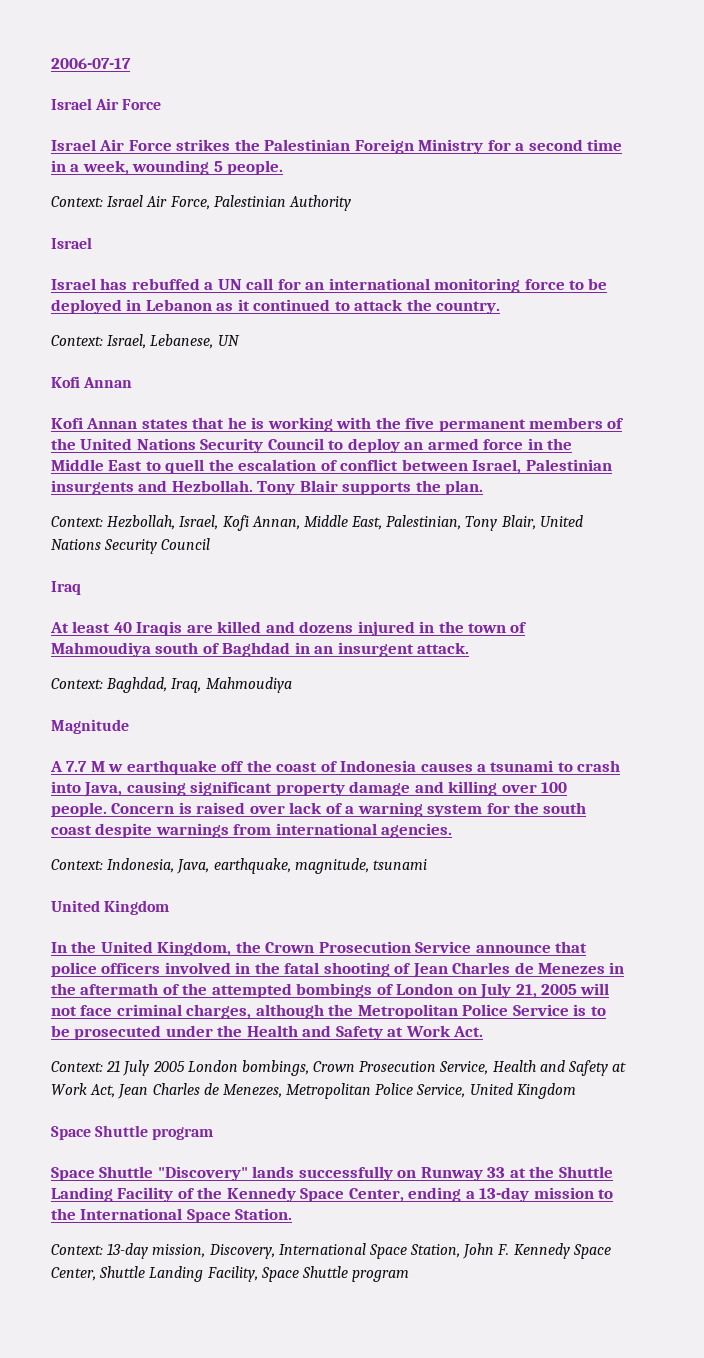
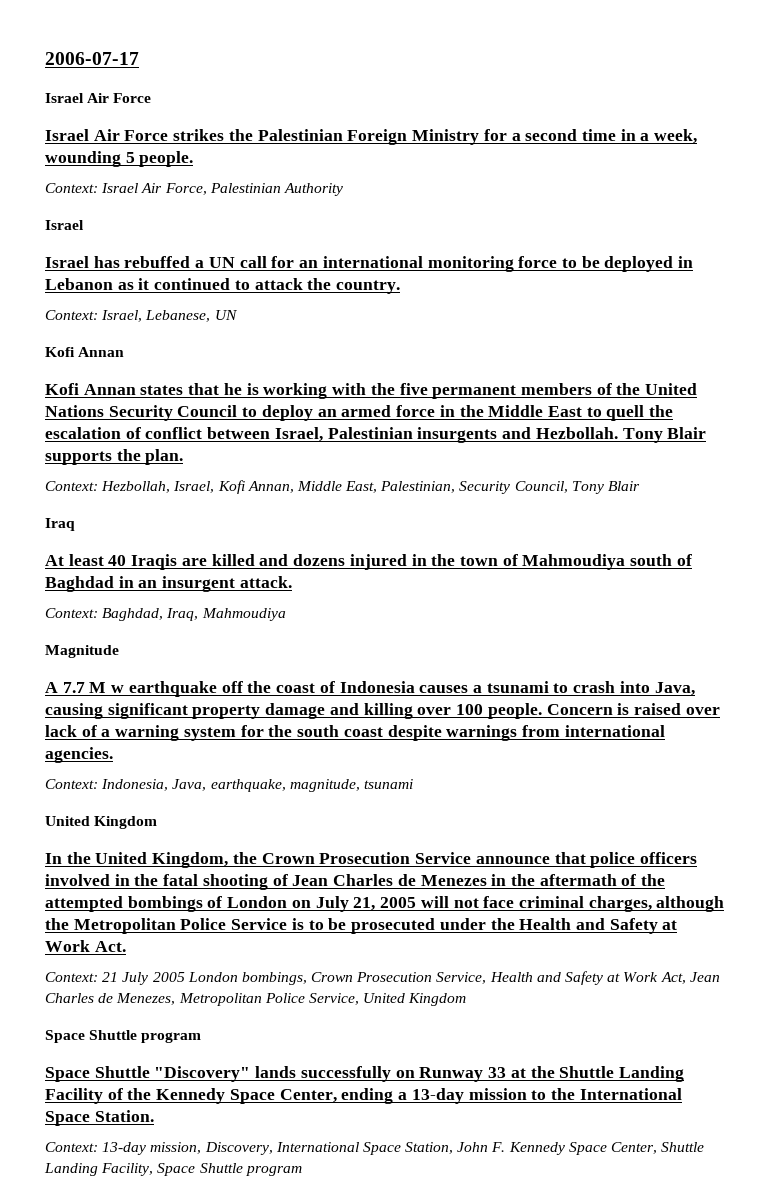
- Context: Hezbollah, Israel, Kofi Annan, Middle East, Palestinian, Tony Blair, United Nations Security Council
+ Context: Hezbollah, Israel, Kofi Annan, Middle East, Palestinian, Security Council, Tony Blair

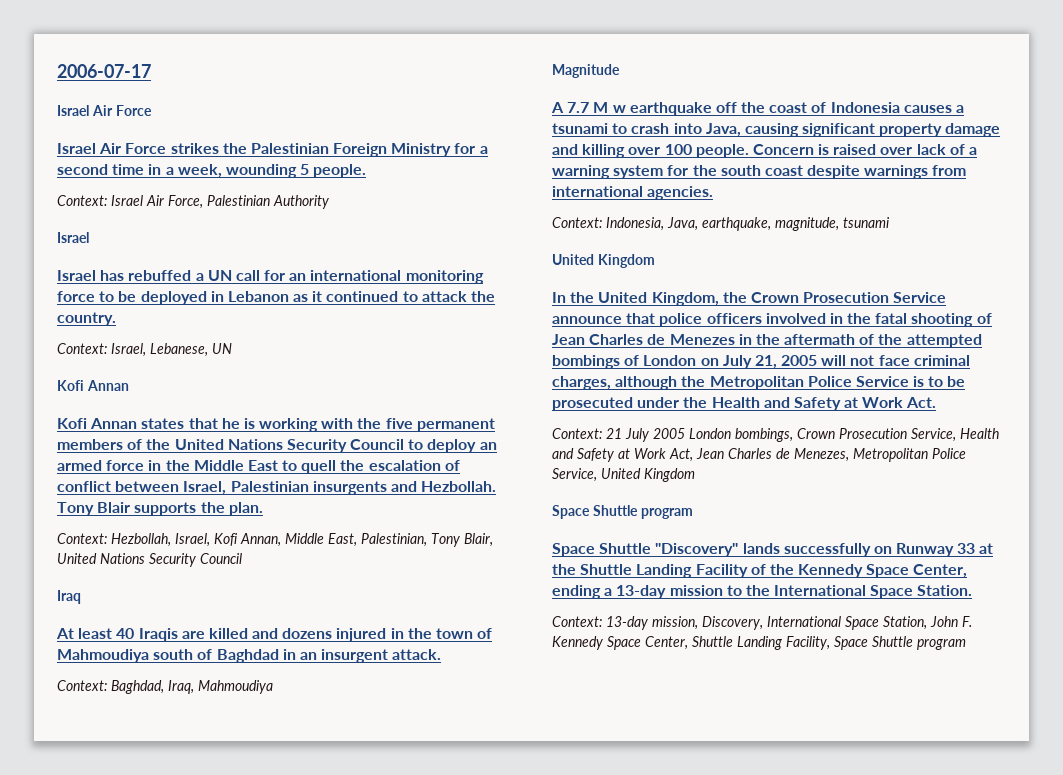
- Context: Hezbollah, Israel, Kofi Annan, Middle East, Palestinian, Security Council, Tony Blair
+ Context: Hezbollah, Israel, Kofi Annan, Middle East, Palestinian, Tony Blair, United Nations Security Council

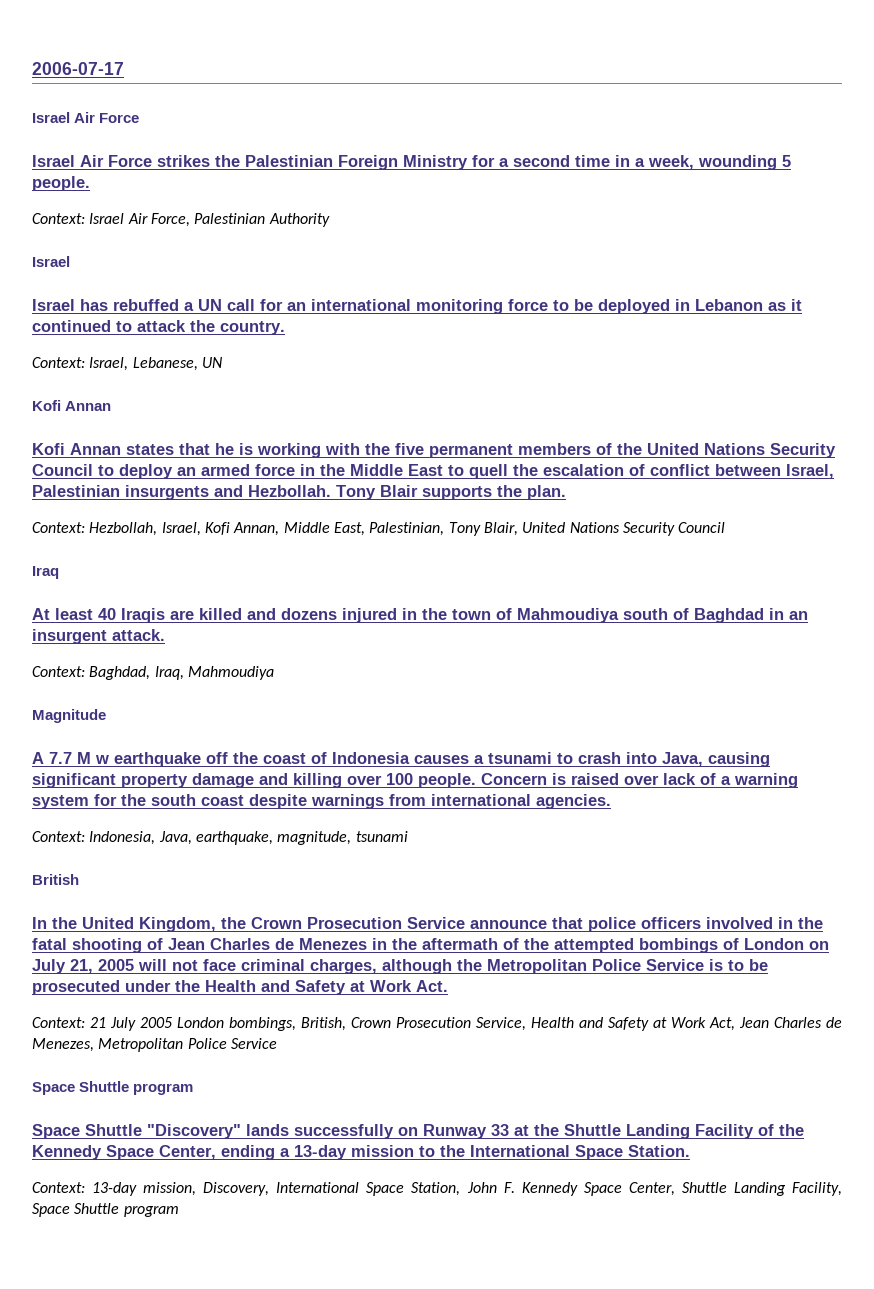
  Context: Indonesia, Java, earthquake, magnitude, tsunami
- United Kingdom
+ British
- Context: 21 July 2005 London bombings, Crown Prosecution Service, Health and Safety at Work Act, Jean Charles de Menezes, Metropolitan Police Service, United Kingdom
+ Context: 21 July 2005 London bombings, British, Crown Prosecution Service, Health and Safety at Work Act, Jean Charles de Menezes, Metropolitan Police Service

